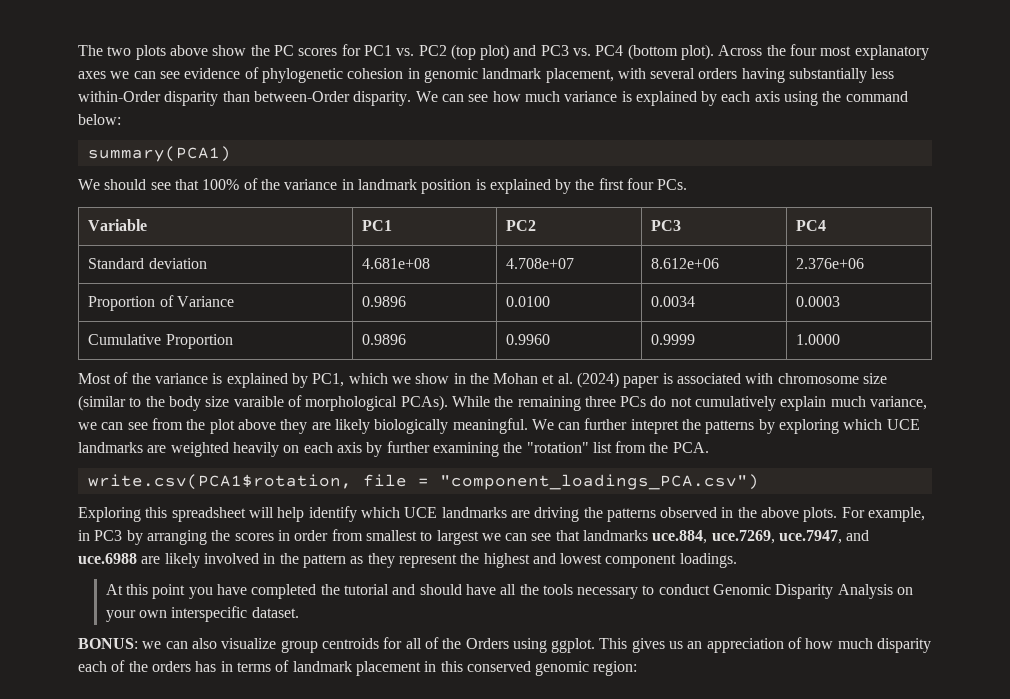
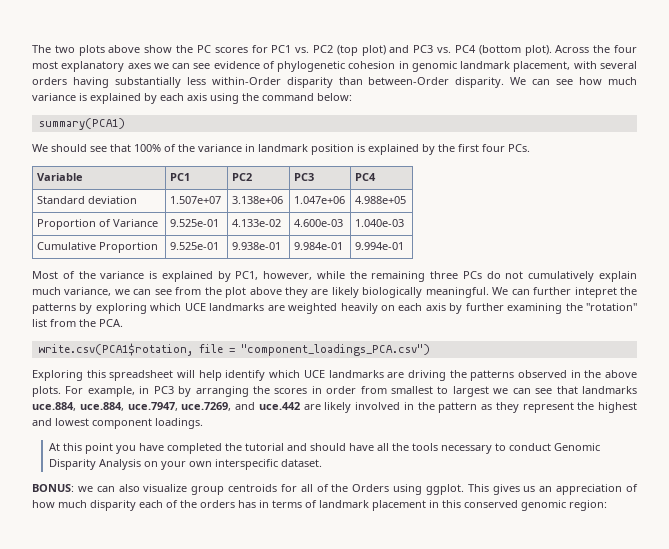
- Standard deviation | 4.681e+08 | 4.708e+07 | 8.612e+06 | 2.376e+06
+ Standard deviation | 1.507e+07 | 3.138e+06 | 1.047e+06 | 4.988e+05
- Proportion of Variance | 0.9896 | 0.0100 | 0.0034 | 0.0003
- Cumulative Proportion | 0.9896 | 0.9960 | 0.9999 | 1.0000
+ Proportion of Variance | 9.525e-01 | 4.133e-02 | 4.600e-03 | 1.040e-03
+ Cumulative Proportion | 9.525e-01 | 9.938e-01 | 9.984e-01 | 9.994e-01
- Most of the variance is explained by PC1, which we show in the Mohan et al. (2024) paper is associated with chromosome size (similar to the body size varaible of morphological PCAs). While the remaining three PCs do not cumulatively explain much variance, we can see from the plot above they are likely biologically meaningful.
+ Most of the variance is explained by PC1, however, while the remaining three PCs do not cumulatively explain much variance, we can see from the plot above they are likely biologically meaningful.
- For example, in PC3 by arranging the scores in order from smallest to largest we can see that landmarks uce.884, uce.7269, uce.7947, and uce.6988 are likely involved in the pattern as they represent the highest and lowest component loadings.
+ For example, in PC3 by arranging the scores in order from smallest to largest we can see that landmarks uce.884, uce.884, uce.7947, uce.7269, and uce.442 are likely involved in the pattern as they represent the highest and lowest component loadings.

